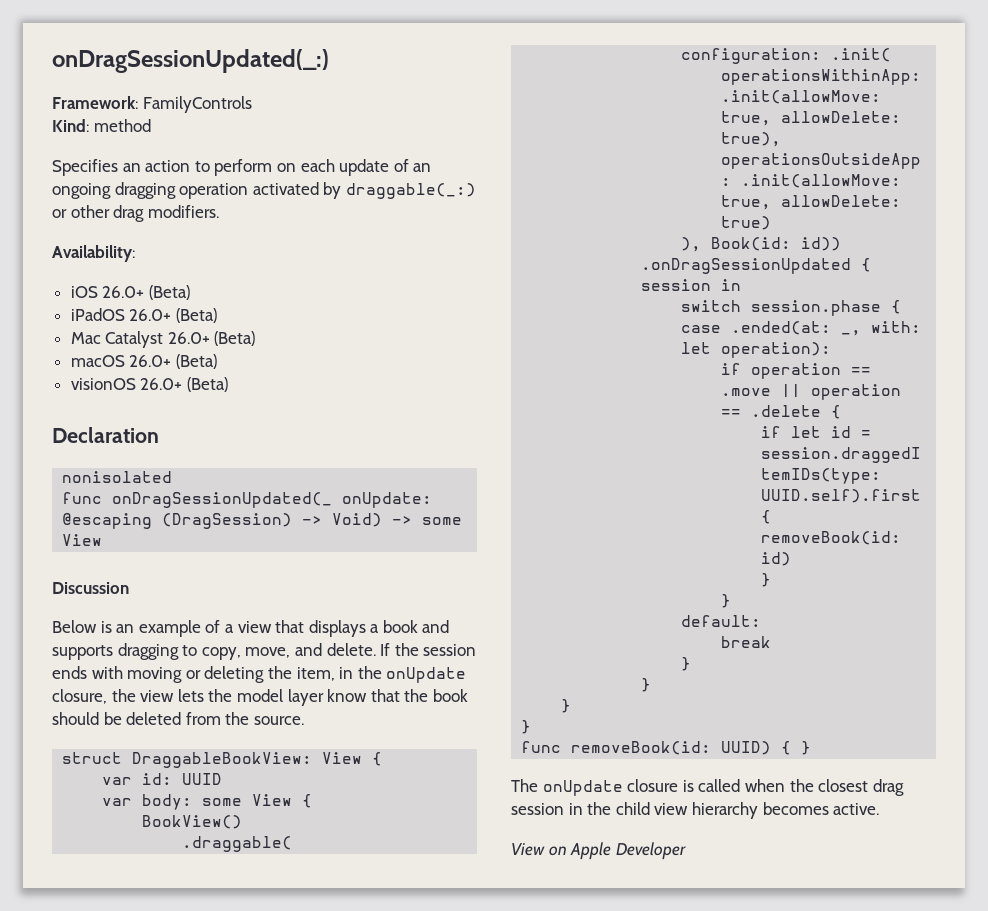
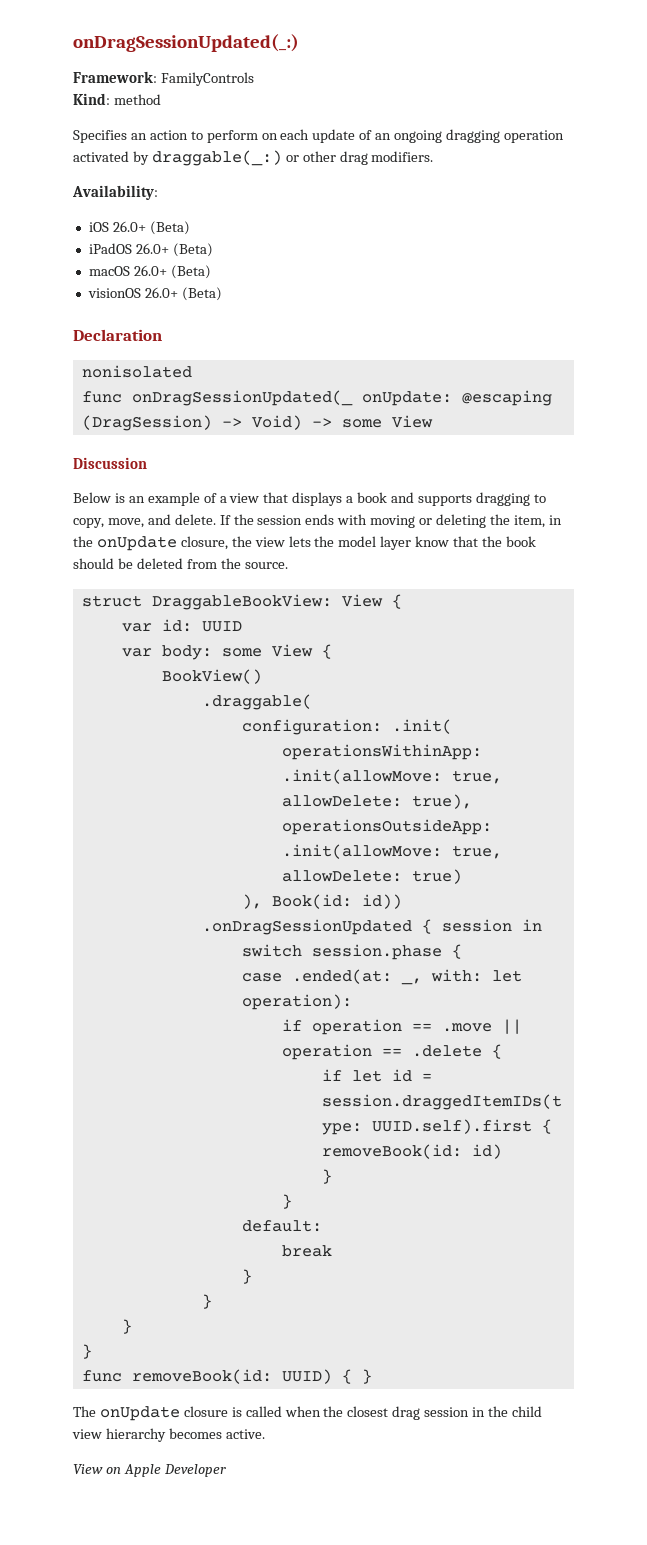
- Mac Catalyst 26.0+ (Beta)

